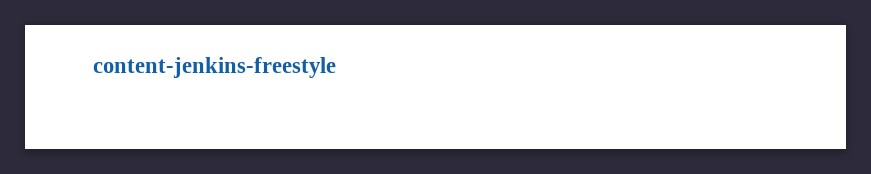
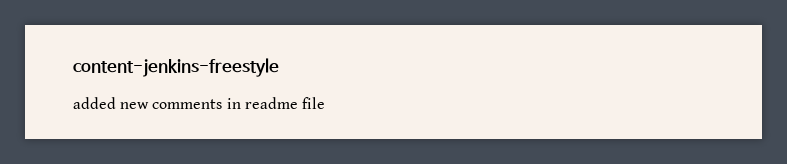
+ added new comments in readme file

